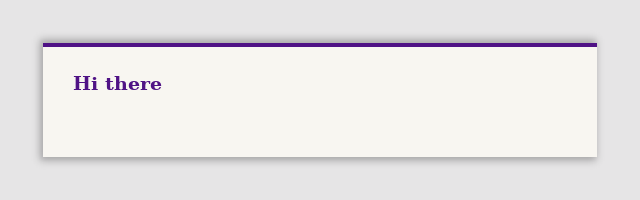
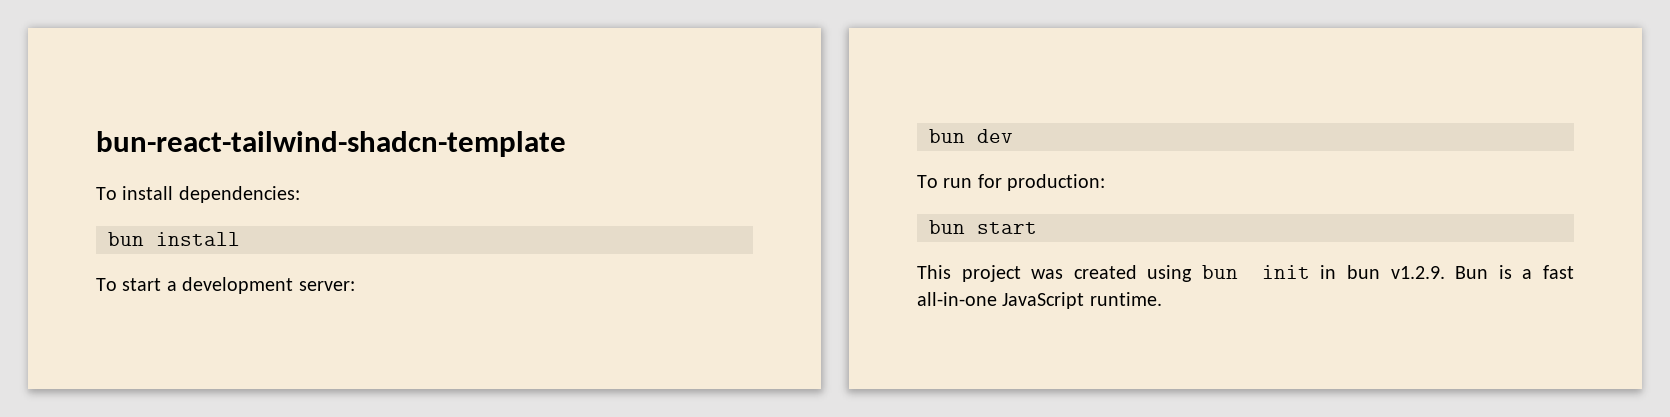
- Hi there
+ bun-react-tailwind-shadcn-template
+ To install dependencies:
+ bun install
+ To start a development server:
+ bun dev
+ To run for production:
+ bun start
+ This project was created using bun init in bun v1.2.9. Bun is a fast all-in-one JavaScript runtime.

